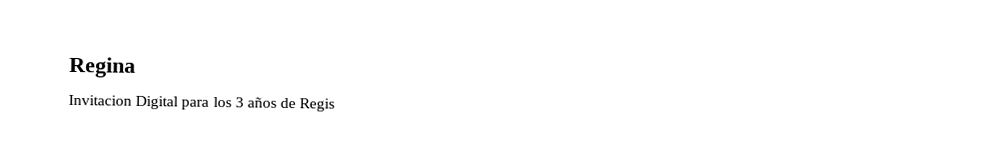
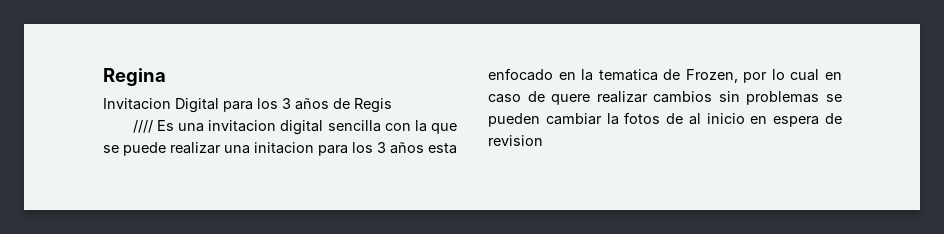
+ //// Es una invitacion digital sencilla con la que se puede realizar una initacion para los 3 años esta enfocado en la tematica de Frozen, por lo cual en caso de quere realizar cambios sin problemas se pueden cambiar la fotos de al inicio en espera de revision

